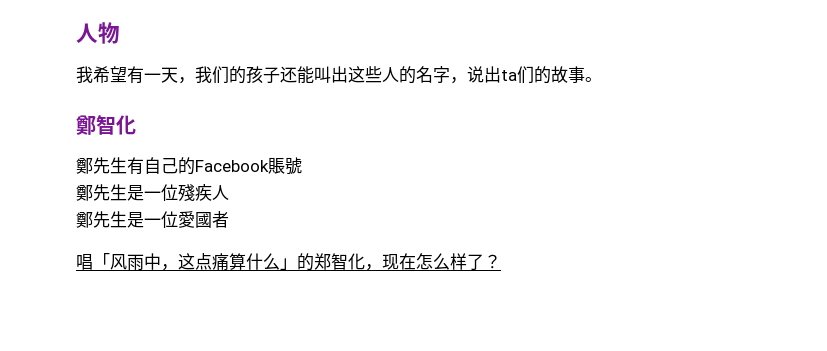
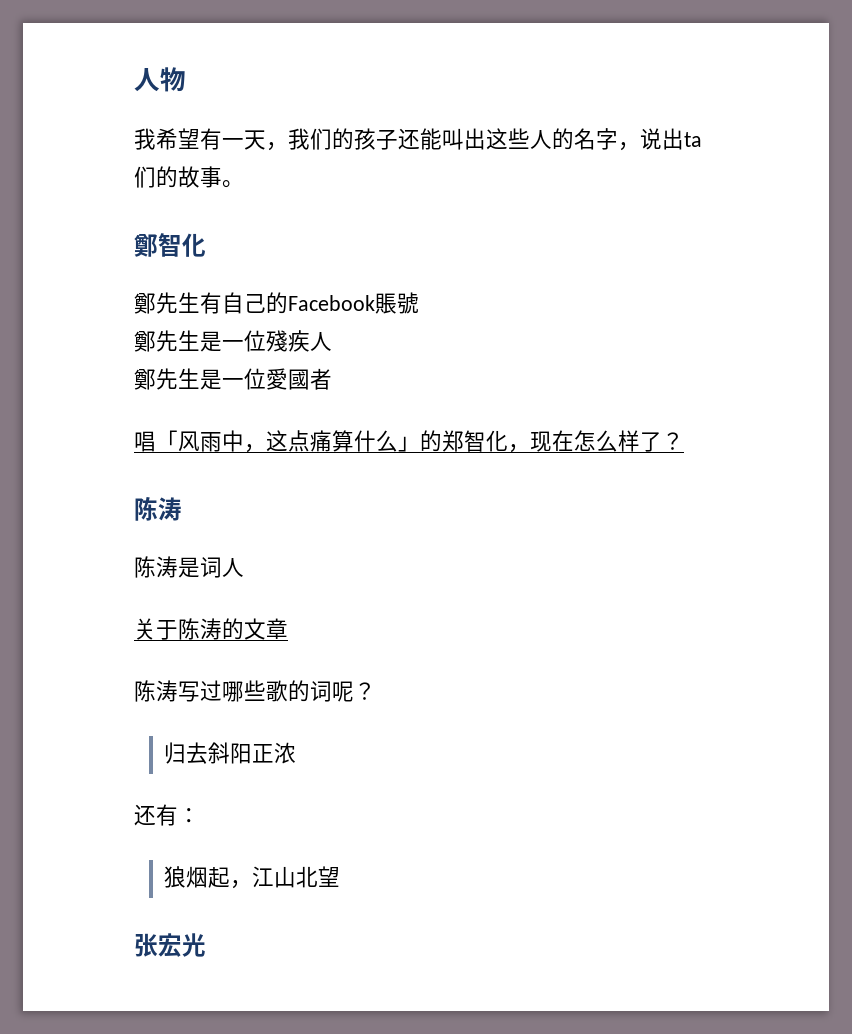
  唱「风雨中，这点痛算什么」的郑智化，现在怎么样了？
+ 陈涛
+ 陈涛是词人
+ 关于陈涛的文章
+ 陈涛写过哪些歌的词呢？
+ 归去斜阳正浓
+ 还有：
+ 狼烟起，江山北望
+ 张宏光

